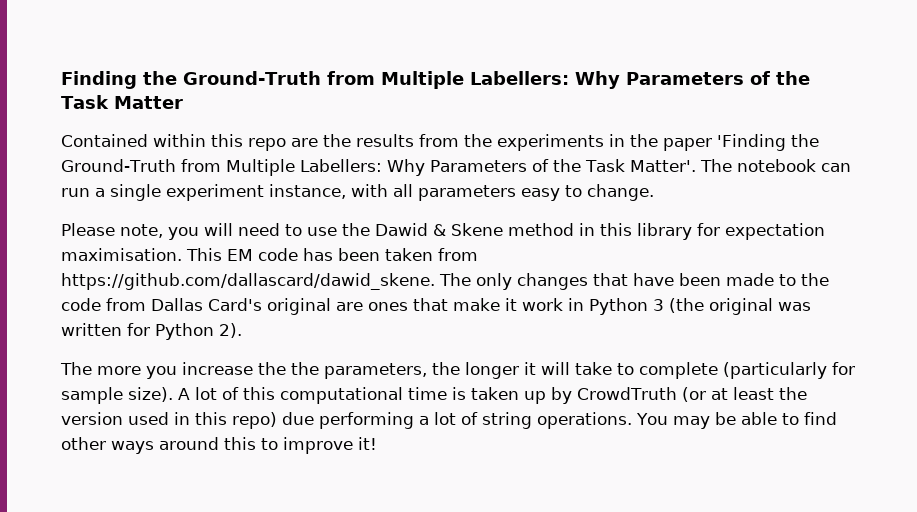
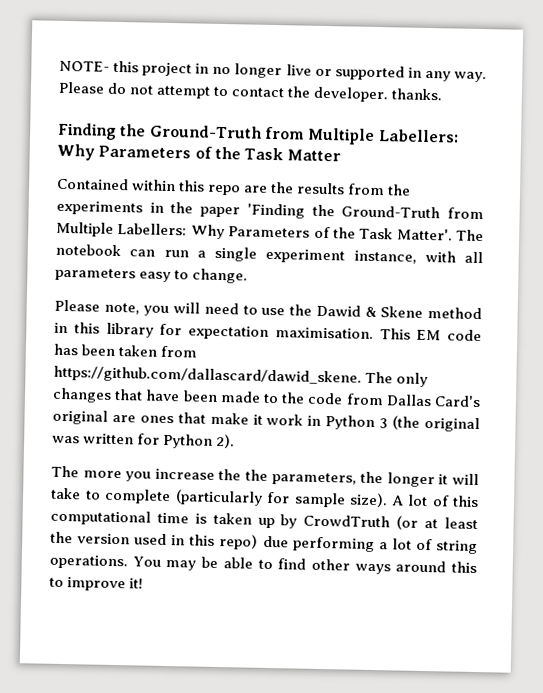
+ NOTE- this project in no longer live or supported in any way. Please do not attempt to contact the developer. thanks.

